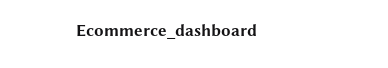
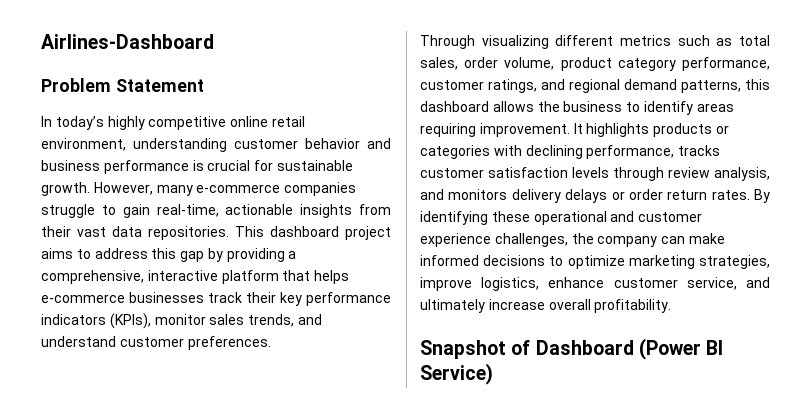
- Ecommerce_dashboard
+ Airlines-Dashboard
+ Problem Statement
+ In today’s highly competitive online retail environment, understanding customer behavior and business performance is crucial for sustainable growth. However, many e-commerce companies struggle to gain real-time, actionable insights from their vast data repositories. This dashboard project aims to address this gap by providing a comprehensive, interactive platform that helps e-commerce businesses track their key performance indicators (KPIs), monitor sales trends, and understand customer preferences.
+ Through visualizing different metrics such as total sales, order volume, product category performance, customer ratings, and regional demand patterns, this dashboard allows the business to identify areas requiring improvement. It highlights products or categories with declining performance, tracks customer satisfaction levels through review analysis, and monitors delivery delays or order return rates. By identifying these operational and customer experience challenges, the company can make informed decisions to optimize marketing strategies, improve logistics, enhance customer service, and ultimately increase overall profitability.
+ Snapshot of Dashboard (Power BI Service)

